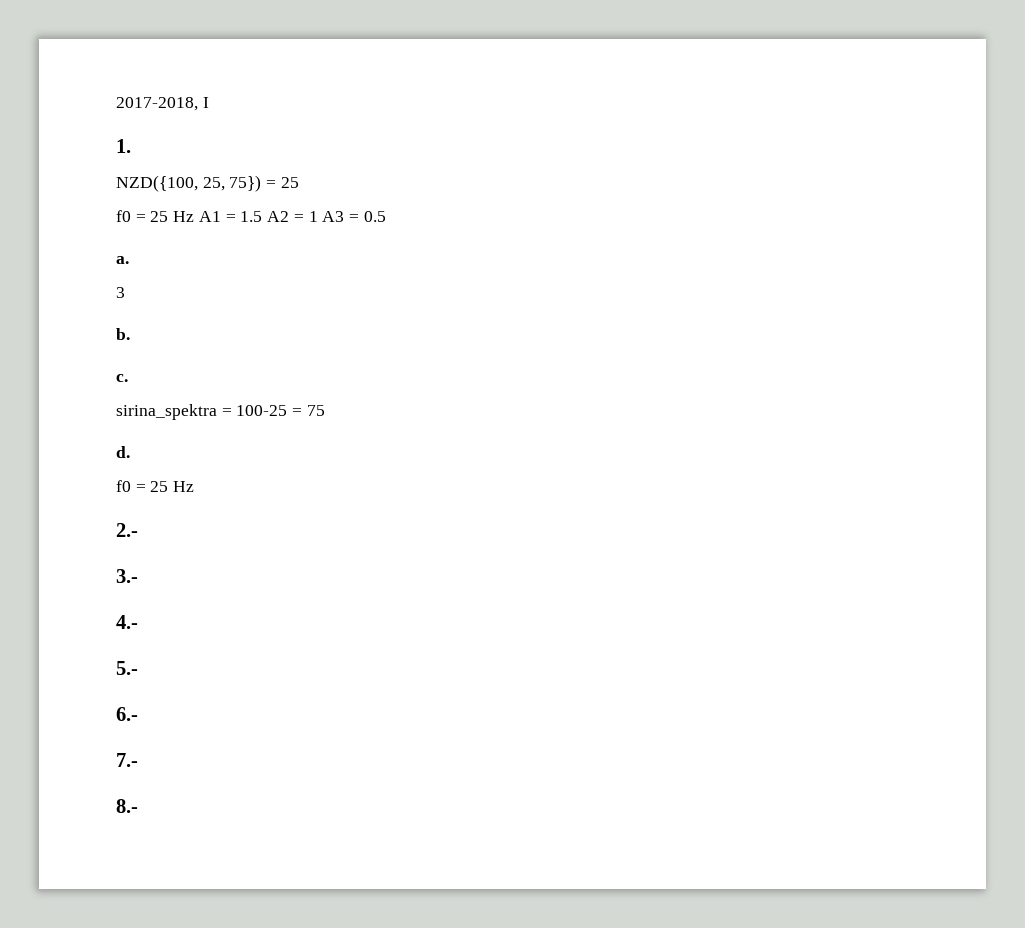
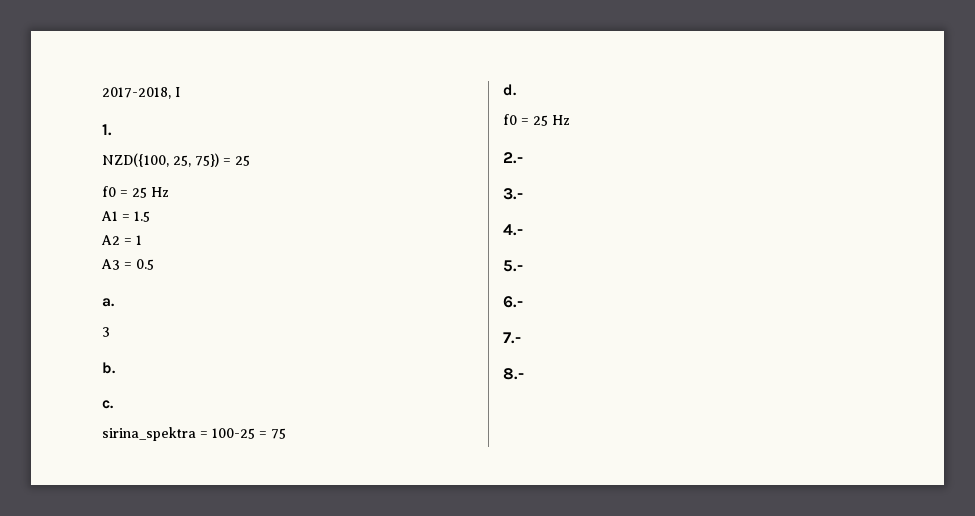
  NZD({100, 25, 75}) = 25
- f0 = 25 Hz A1 = 1.5 A2 = 1 A3 = 0.5
+ f0 = 25 Hz
+ A1 = 1.5
+ A2 = 1
+ A3 = 0.5

